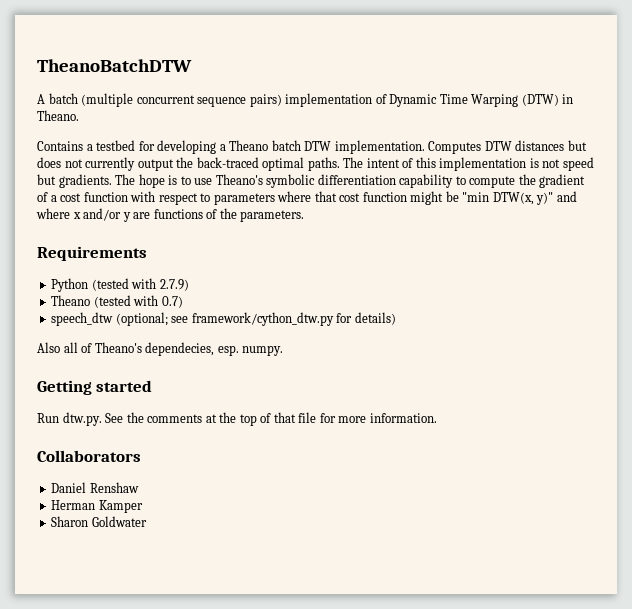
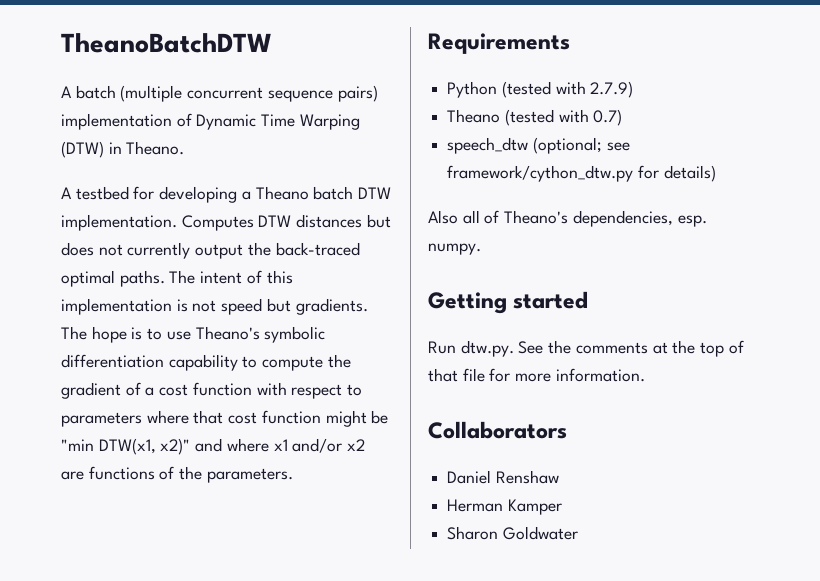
- Contains a testbed for developing a Theano batch DTW implementation.
+ A testbed for developing a Theano batch DTW implementation.
- The hope is to use Theano's symbolic differentiation capability to compute the gradient of a cost function with respect to parameters where that cost function might be "min DTW(x, y)" and where x and/or y are functions of the parameters.
+ The hope is to use Theano's symbolic differentiation capability to compute the gradient of a cost function with respect to parameters where that cost function might be "min DTW(x1, x2)" and where x1 and/or x2 are functions of the parameters.
- Also all of Theano's dependecies, esp. numpy.
+ Also all of Theano's dependencies, esp. numpy.

